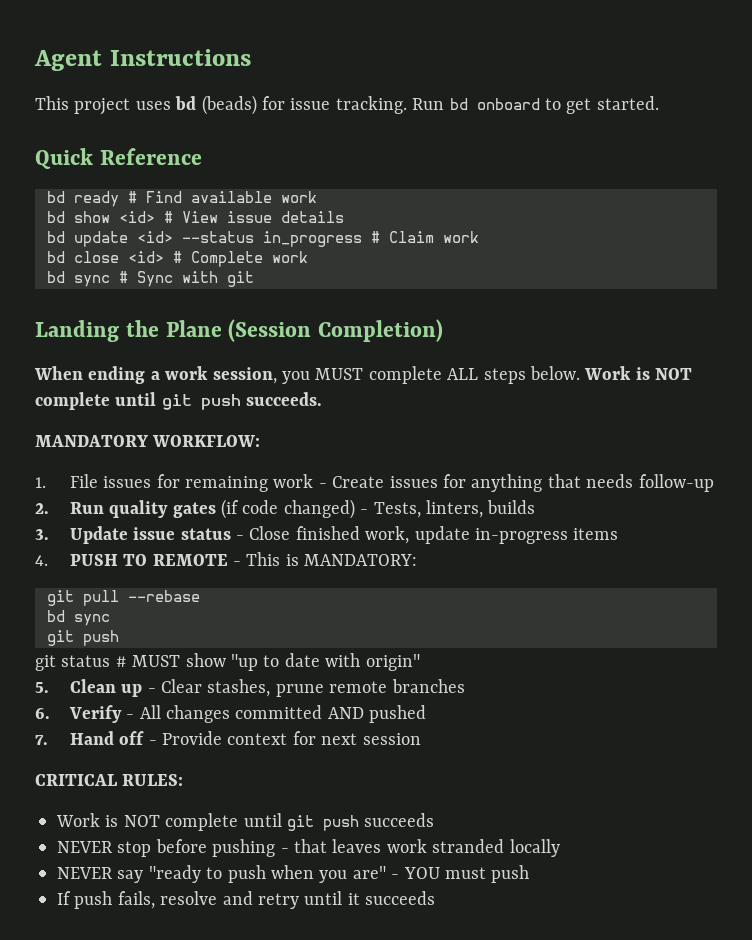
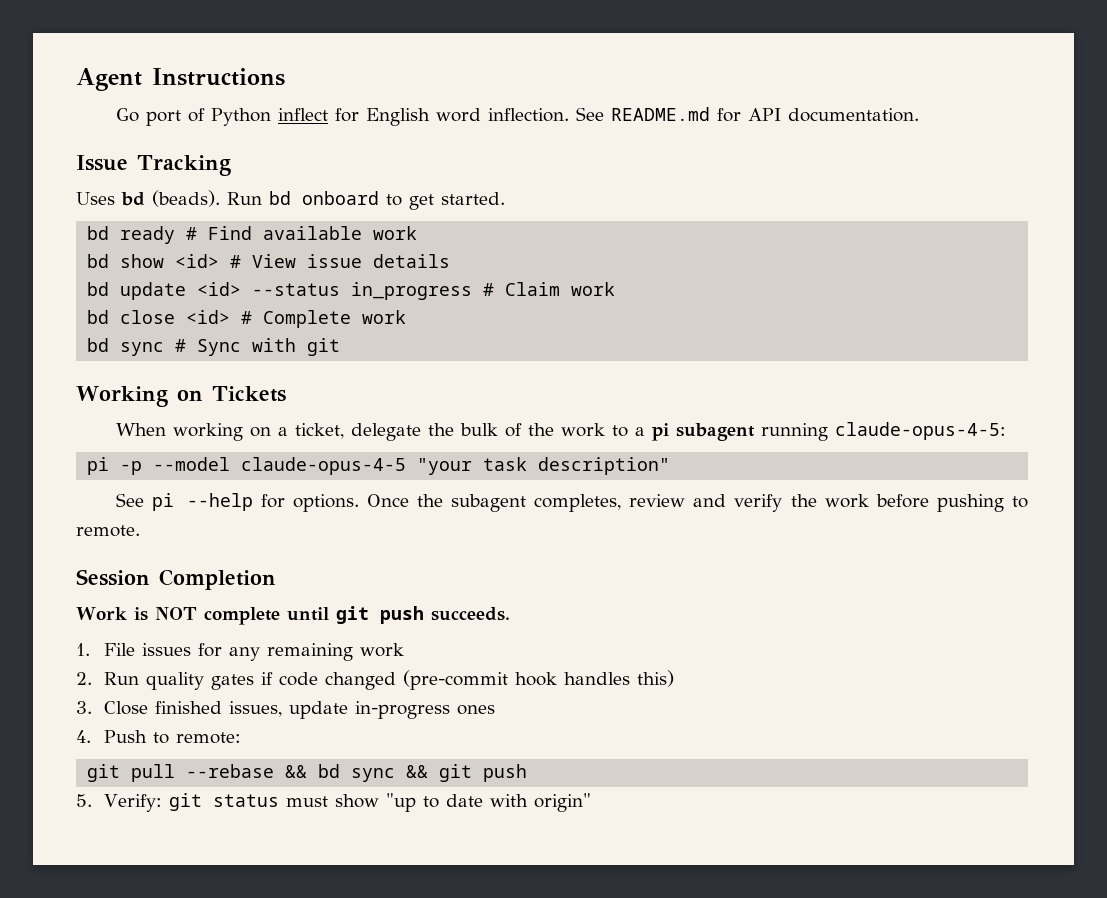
- This project uses bd (beads) for issue tracking.
+ Go port of Python inflect for English word inflection. See README.md for API documentation.
+ Issue Tracking
+ Uses bd (beads).
- Quick Reference
- Landing the Plane (Session Completion)
- When ending a work session, you MUST complete ALL steps below. Work is NOT complete until git push succeeds.
+ Working on Tickets
+ When working on a ticket, delegate the bulk of the work to a pi subagent running claude-opus-4-5:
+ pi -p --model claude-opus-4-5 "your task description"
+ See pi --help for options. Once the subagent completes, review and verify the work before pushing to remote.
+ Session Completion
+ Work is NOT complete until git push succeeds.
- MANDATORY WORKFLOW:
- 1. File issues for remaining work - Create issues for anything that needs follow-up
- 2. Run quality gates (if code changed) - Tests, linters, builds
- 3. Update issue status - Close finished work, update in-progress items
+ 1. File issues for any remaining work
+ 2. Run quality gates if code changed (pre-commit hook handles this)
+ 3. Close finished issues, update in-progress ones
- 4. PUSH TO REMOTE - This is MANDATORY:
+ 4. Push to remote:
- git pull --rebase
- bd sync
- git push
+ git pull --rebase && bd sync && git push
- git status # MUST show "up to date with origin"
+ 5. Verify: git status must show "up to date with origin"
- 5. Clean up - Clear stashes, prune remote branches
- 6. Verify - All changes committed AND pushed
- 7. Hand off - Provide context for next session
- CRITICAL RULES:
- Work is NOT complete until git push succeeds
- NEVER stop before pushing - that leaves work stranded locally
- NEVER say "ready to push when you are" - YOU must push
- If push fails, resolve and retry until it succeeds

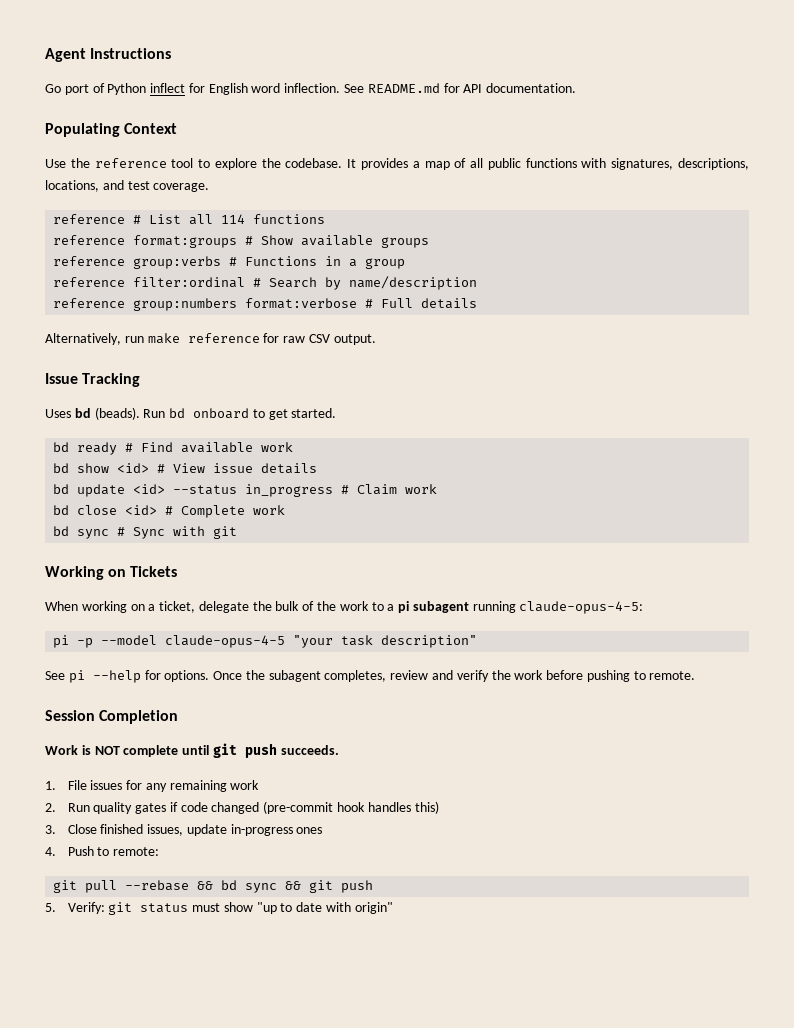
+ Populating Context
+ Use the reference tool to explore the codebase. It provides a map of all public functions with signatures, descriptions, locations, and test coverage.
+ reference # List all 114 functions
+ reference format:groups # Show available groups
+ reference group:verbs # Functions in a group
+ reference filter:ordinal # Search by name/description
+ reference group:numbers format:verbose # Full details
+ Alternatively, run make reference for raw CSV output.

